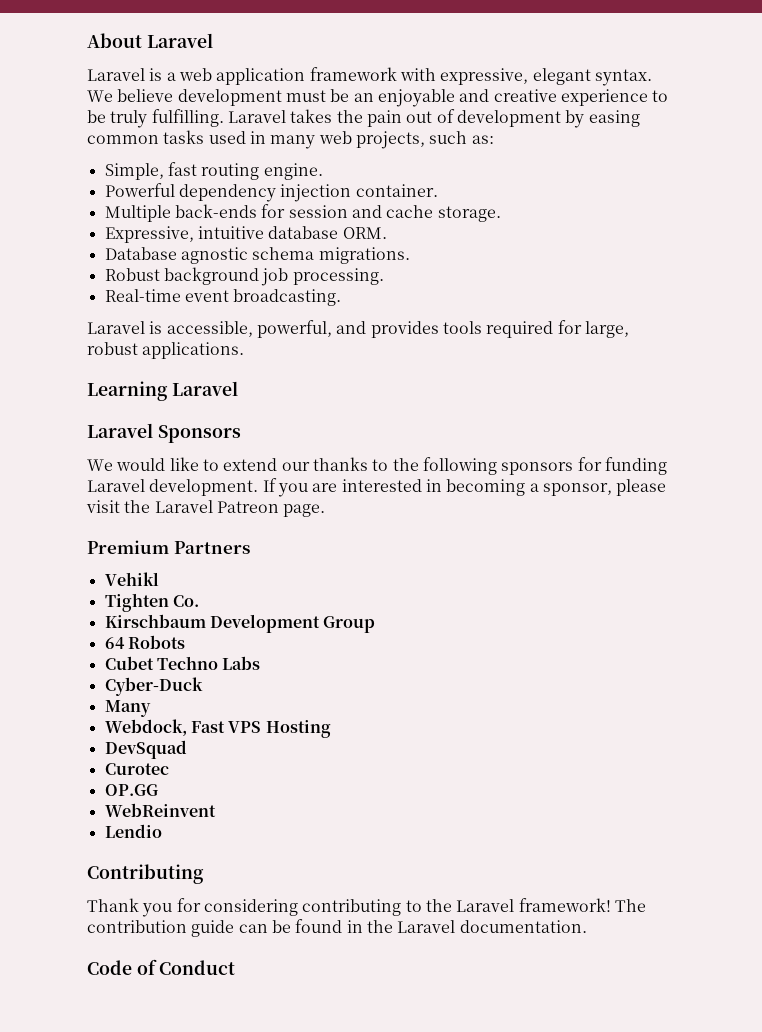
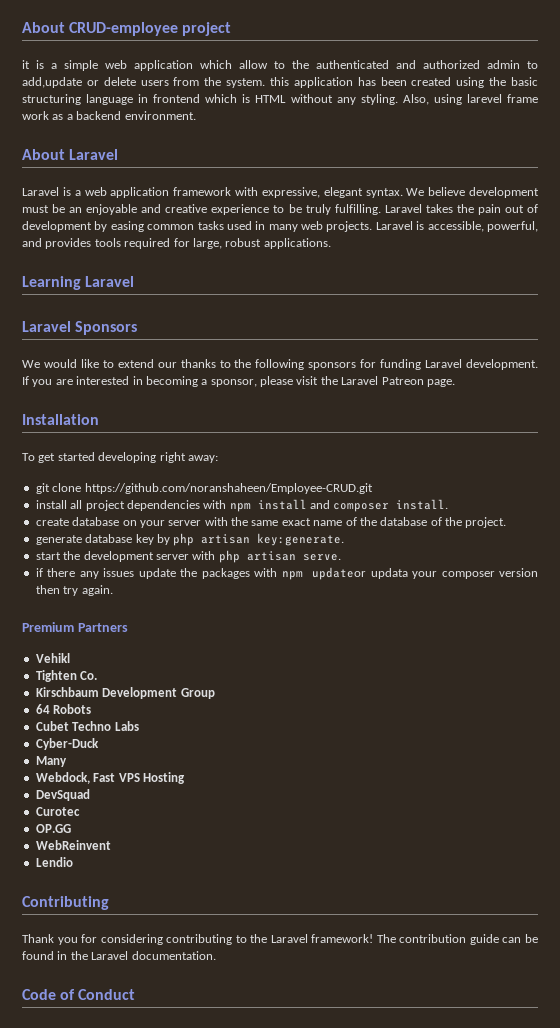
+ About CRUD-employee project
+ it is a simple web application which allow to the authenticated and authorized admin to add,update or delete users from the system. this application has been created using the basic structuring language in frontend which is HTML without any styling. Also, using larevel frame work as a backend environment.
- Laravel takes the pain out of development by easing common tasks used in many web projects, such as:
- Simple, fast routing engine.
- Powerful dependency injection container.
- Multiple back-ends for session and cache storage.
- Expressive, intuitive database ORM.
- Database agnostic schema migrations.
- Robust background job processing.
- Real-time event broadcasting.
- Laravel is accessible, powerful, and provides tools required for large, robust applications.
+ Laravel takes the pain out of development by easing common tasks used in many web projects. Laravel is accessible, powerful, and provides tools required for large, robust applications.
+ Installation
+ To get started developing right away:
+ git clone https://github.com/noranshaheen/Employee-CRUD.git
+ install all project dependencies with npm install and composer install.
+ create database on your server with the same exact name of the database of the project.
+ generate database key by php artisan key:generate.
+ start the development server with php artisan serve.
+ if there any issues update the packages with npm updateor updata your composer version then try again.

